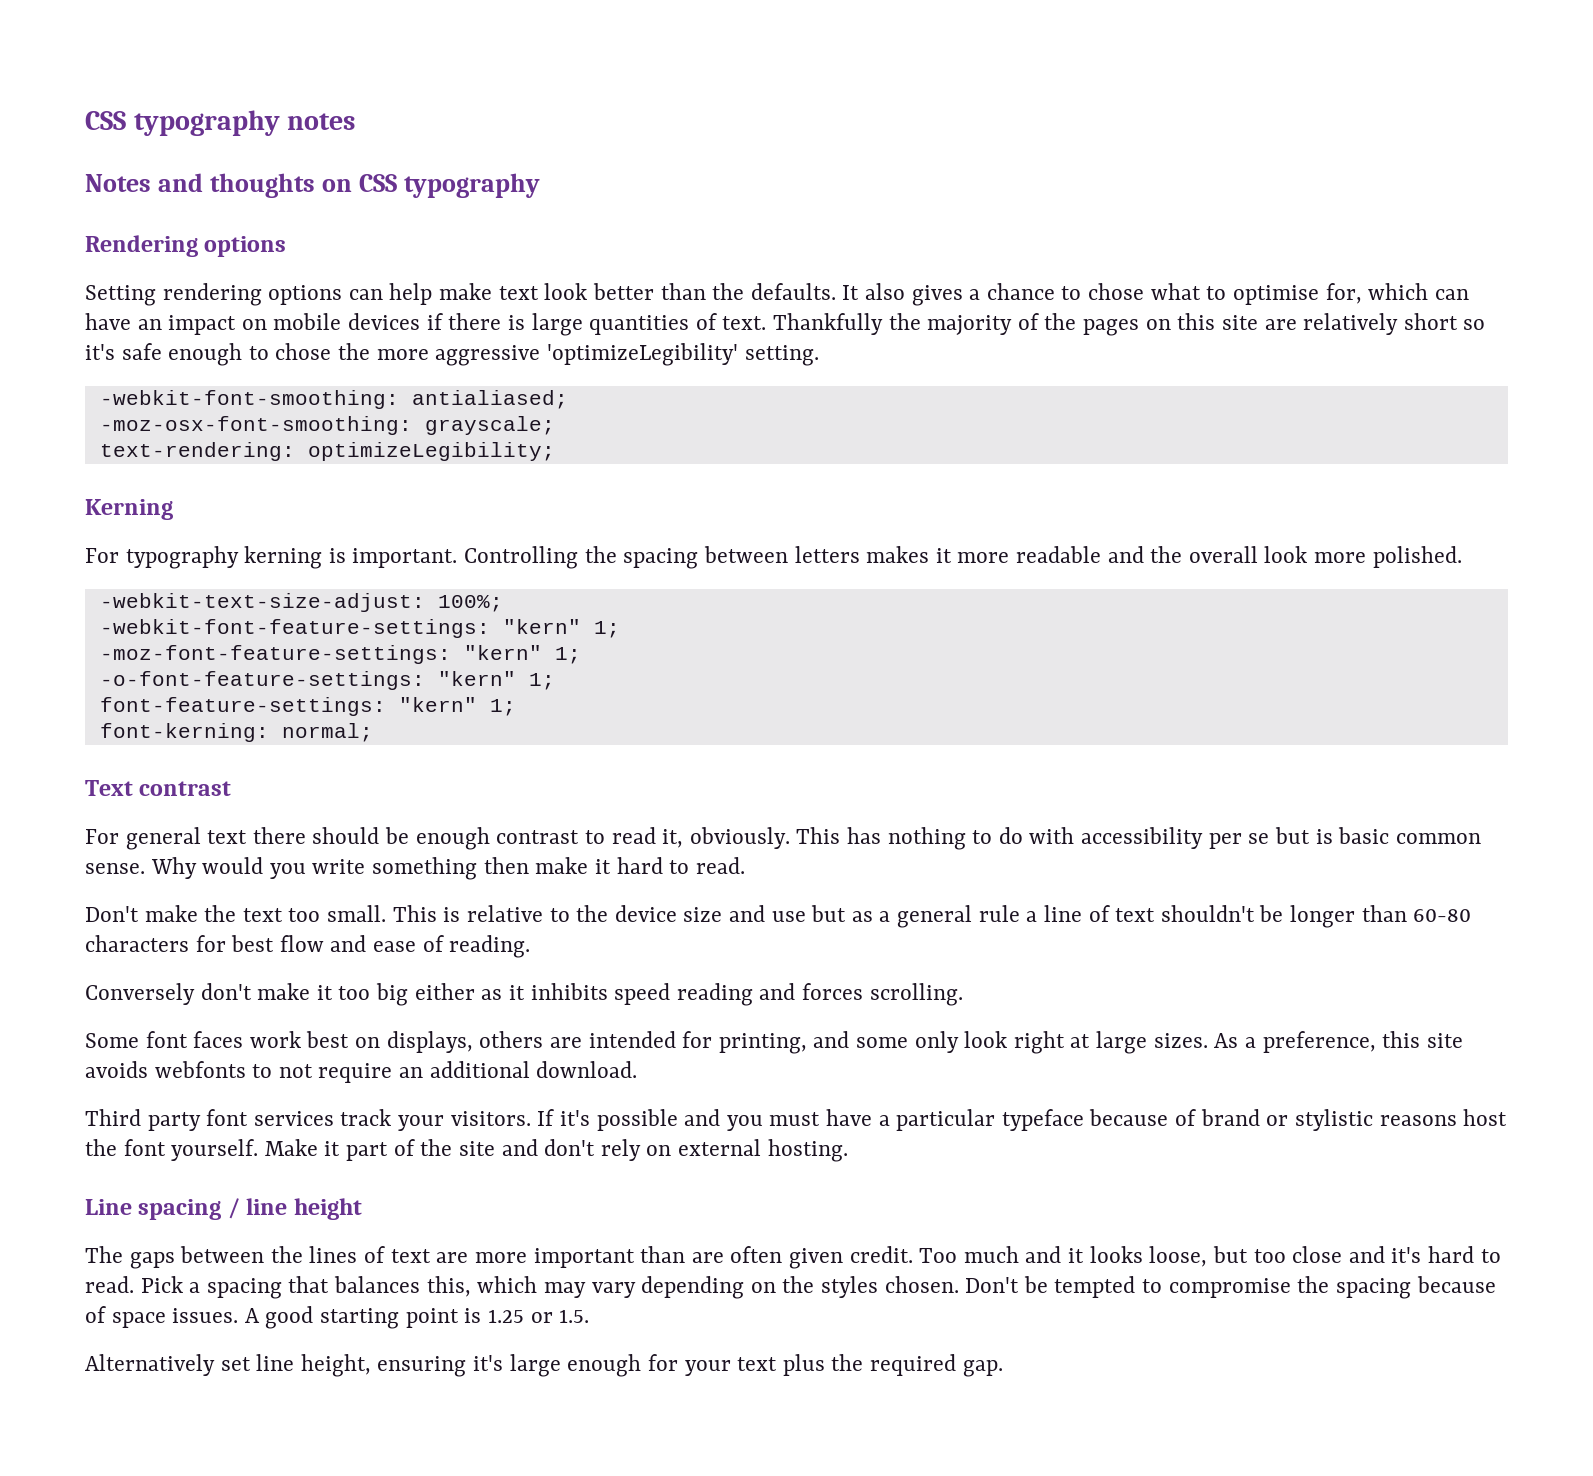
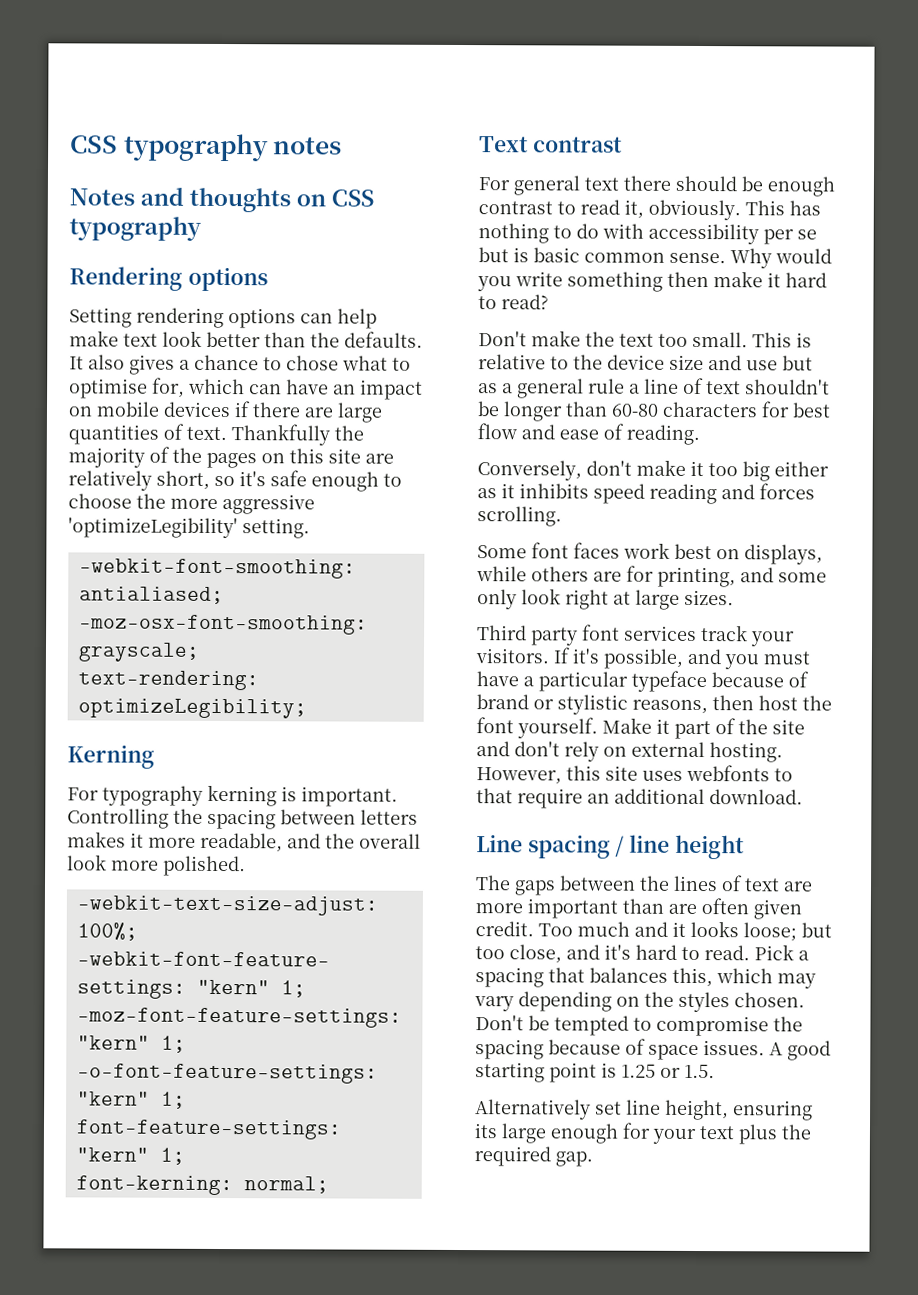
- It also gives a chance to chose what to optimise for, which can have an impact on mobile devices if there is large quantities of text.
+ It also gives a chance to chose what to optimise for, which can have an impact on mobile devices if there are large quantities of text.
- Thankfully the majority of the pages on this site are relatively short so it's safe enough to chose the more aggressive 'optimizeLegibility' setting.
+ Thankfully the majority of the pages on this site are relatively short, so it's safe enough to choose the more aggressive 'optimizeLegibility' setting.
- Controlling the spacing between letters makes it more readable and the overall look more polished.
+ Controlling the spacing between letters makes it more readable, and the overall look more polished.
- Why would you write something then make it hard to read.
+ Why would you write something then make it hard to read?
- Conversely don't make it too big either as it inhibits speed reading and forces scrolling.
+ Conversely, don't make it too big either as it inhibits speed reading and forces scrolling.
- Some font faces work best on displays, others are intended for printing, and some only look right at large sizes. As a preference, this site avoids webfonts to not require an additional download.
+ Some font faces work best on displays, while others are for printing, and some only look right at large sizes.
- If it's possible and you must have a particular typeface because of brand or stylistic reasons host the font yourself.
+ If it's possible, and you must have a particular typeface because of brand or stylistic reasons, then host the font yourself.
+ However, this site uses webfonts to that require an additional download.
- Too much and it looks loose, but too close and it's hard to read.
+ Too much and it looks loose; but too close, and it's hard to read.
- Alternatively set line height, ensuring it's large enough for your text plus the required gap.
+ Alternatively set line height, ensuring its large enough for your text plus the required gap.

